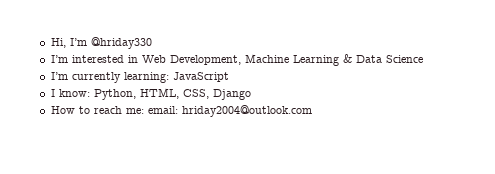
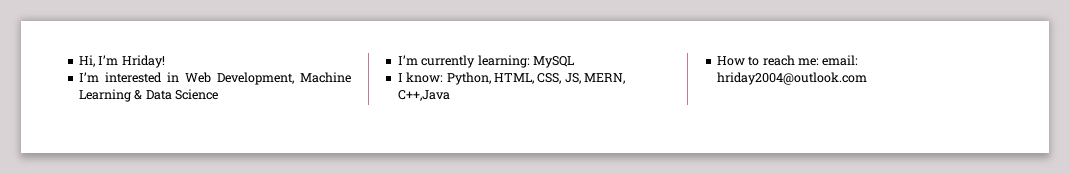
- Hi, I’m @hriday330
+ Hi, I’m Hriday!
- I’m currently learning: JavaScript
+ I’m currently learning: MySQL
- I know: Python, HTML, CSS, Django
+ I know: Python, HTML, CSS, JS, MERN, C++,Java

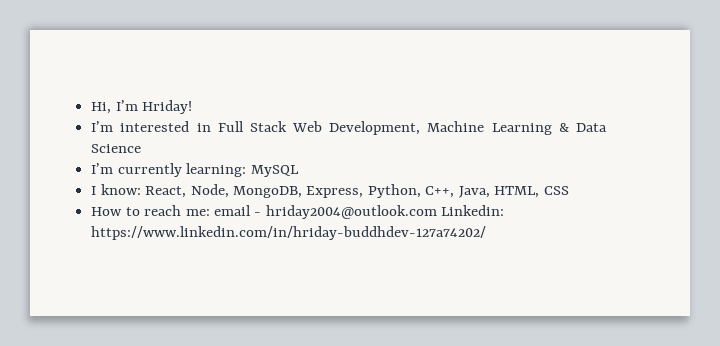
- I’m interested in Web Development, Machine Learning & Data Science
+ I’m interested in Full Stack Web Development, Machine Learning & Data Science
- I know: Python, HTML, CSS, JS, MERN, C++,Java
+ I know: React, Node, MongoDB, Express, Python, C++, Java, HTML, CSS
- How to reach me: email: hriday2004@outlook.com
+ How to reach me: email - hriday2004@outlook.com Linkedin: https://www.linkedin.com/in/hriday-buddhdev-127a74202/

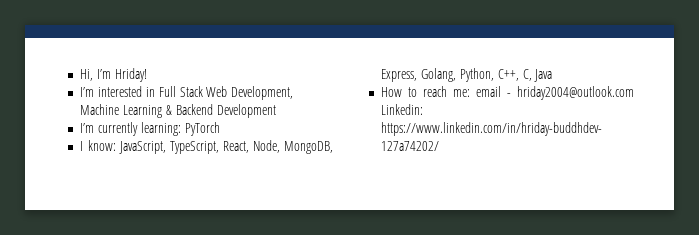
- I’m interested in Full Stack Web Development, Machine Learning & Data Science
+ I’m interested in Full Stack Web Development, Machine Learning & Backend Development
- I’m currently learning: MySQL
+ I’m currently learning: PyTorch
- I know: React, Node, MongoDB, Express, Python, C++, Java, HTML, CSS
+ I know: JavaScript, TypeScript, React, Node, MongoDB, Express, Golang, Python, C++, C, Java

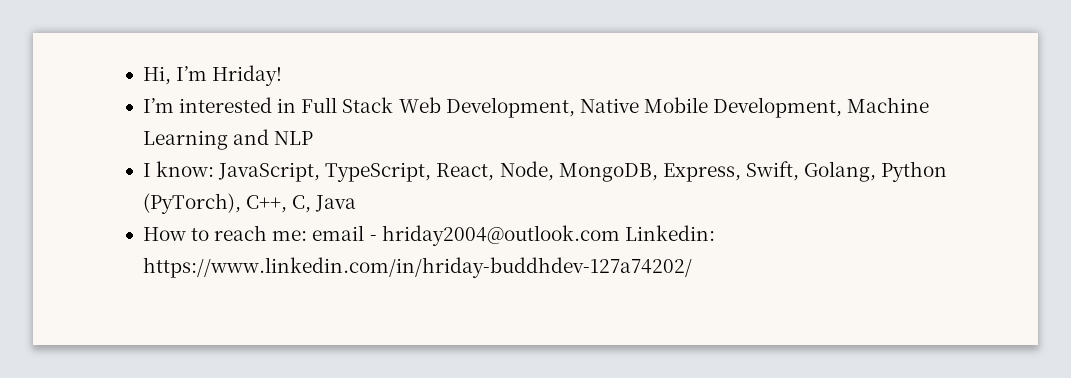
- I’m interested in Full Stack Web Development, Machine Learning & Backend Development
- I’m currently learning: PyTorch
+ I’m interested in Full Stack Web Development, Native Mobile Development, Machine Learning and NLP
- I know: JavaScript, TypeScript, React, Node, MongoDB, Express, Golang, Python, C++, C, Java
+ I know: JavaScript, TypeScript, React, Node, MongoDB, Express, Swift, Golang, Python (PyTorch), C++, C, Java

